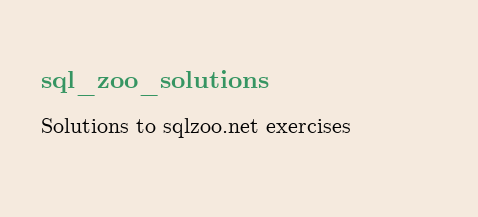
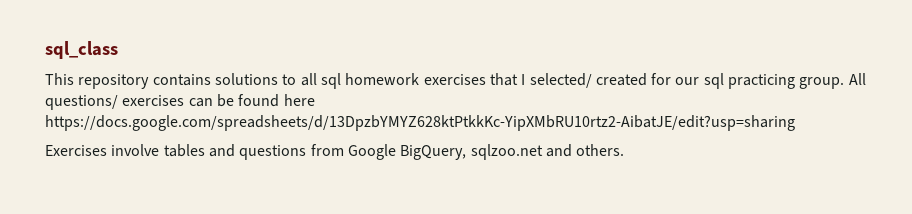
- sql_zoo_solutions
- Solutions to sqlzoo.net exercises
+ sql_class
+ This repository contains solutions to all sql homework exercises that I selected/ created for our sql practicing group. All questions/ exercises can be found here https://docs.google.com/spreadsheets/d/13DpzbYMYZ628ktPtkkKc-YipXMbRU10rtz2-AibatJE/edit?usp=sharing
+ Exercises involve tables and questions from Google BigQuery, sqlzoo.net and others.

